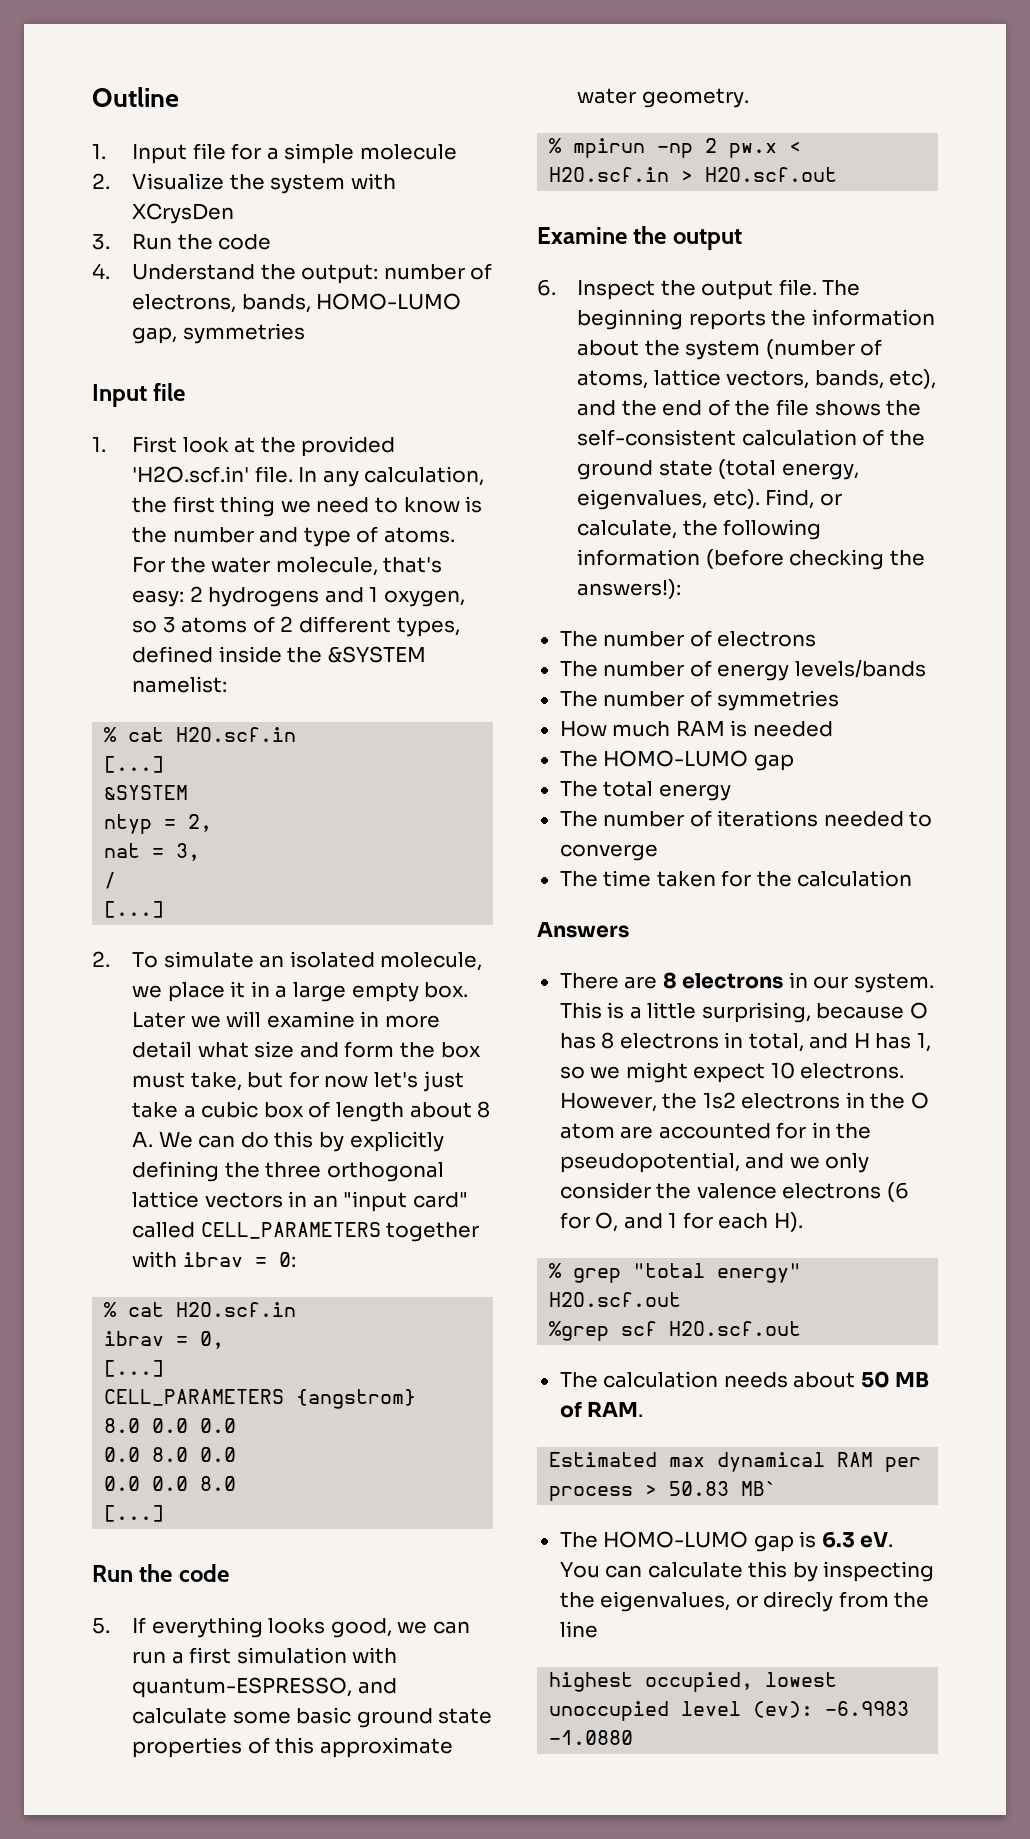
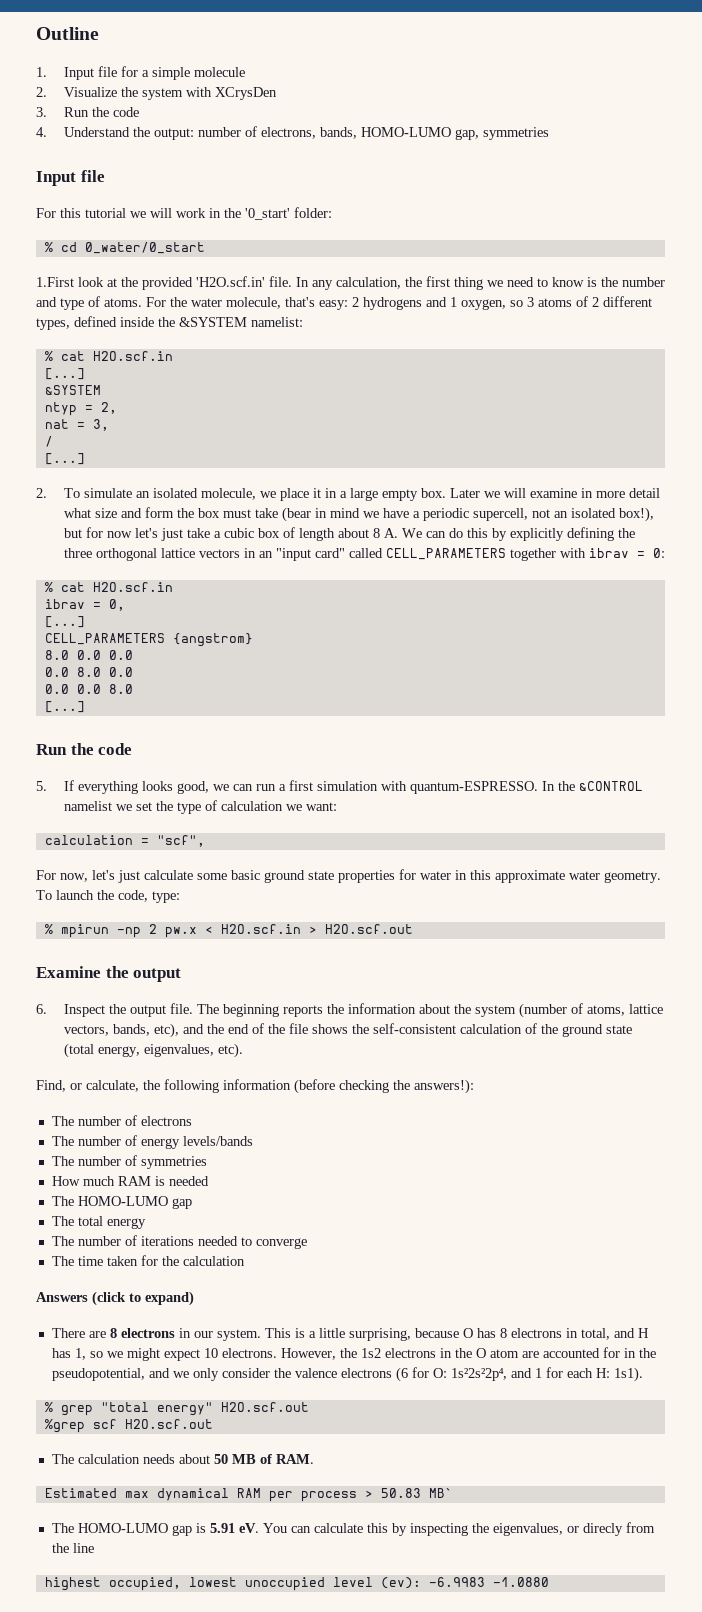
- 1. First look at the provided 'H2O.scf.in' file.
+ For this tutorial we will work in the '0_start' folder:
+ % cd 0_water/0_start
+ 1.First look at the provided 'H2O.scf.in' file.
- Later we will examine in more detail what size and form the box must take, but for now let's just take a cubic box of length about 8 A. We can do this by explicitly defining the three orthogonal lattice vectors in an "input card" called CELL_PARAMETERS together with ibrav = 0:
+ Later we will examine in more detail what size and form the box must take (bear in mind we have a periodic supercell, not an isolated box!), but for now let's just take a cubic box of length about 8 A. We can do this by explicitly defining the three orthogonal lattice vectors in an "input card" called CELL_PARAMETERS together with ibrav = 0:
- 5. If everything looks good, we can run a first simulation with quantum-ESPRESSO, and calculate some basic ground state properties of this approximate water geometry.
+ 5. If everything looks good, we can run a first simulation with quantum-ESPRESSO. In the &CONTROL namelist we set the type of calculation we want:
+ calculation = "scf",
+ For now, let's just calculate some basic ground state properties for water in this approximate water geometry. To launch the code, type:
- The beginning reports the information about the system (number of atoms, lattice vectors, bands, etc), and the end of the file shows the self-consistent calculation of the ground state (total energy, eigenvalues, etc). Find, or calculate, the following information (before checking the answers!):
+ The beginning reports the information about the system (number of atoms, lattice vectors, bands, etc), and the end of the file shows the self-consistent calculation of the ground state (total energy, eigenvalues, etc).
+ Find, or calculate, the following information (before checking the answers!):
- Answers
+ Answers (click to expand)
- However, the 1s2 electrons in the O atom are accounted for in the pseudopotential, and we only consider the valence electrons (6 for O, and 1 for each H).
+ However, the 1s2 electrons in the O atom are accounted for in the pseudopotential, and we only consider the valence electrons (6 for O: 1s²2s²2p⁴, and 1 for each H: 1s1).
- The HOMO-LUMO gap is 6.3 eV.
+ The HOMO-LUMO gap is 5.91 eV.

